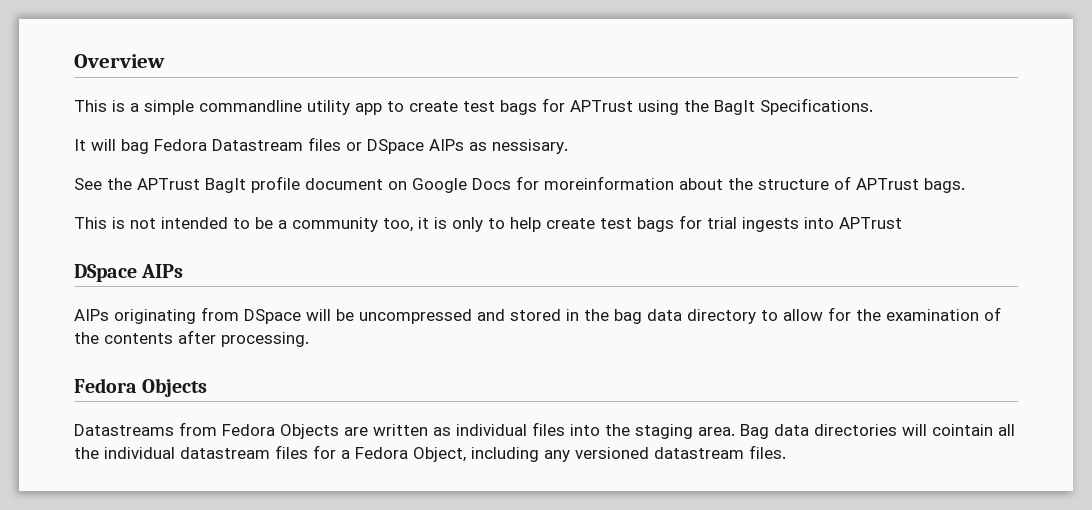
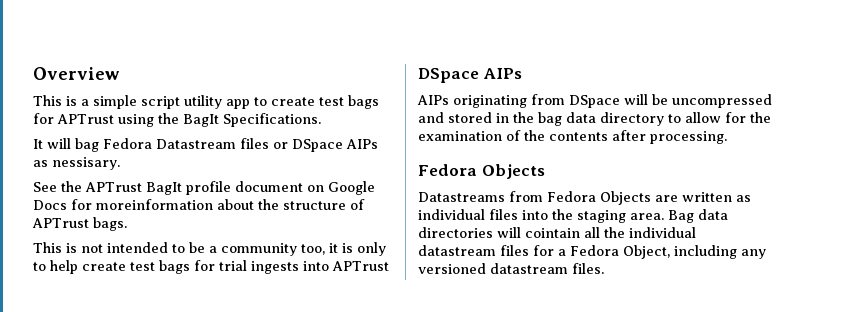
- This is a simple commandline utility app to create test bags for APTrust using the BagIt Specifications.
+ This is a simple script utility app to create test bags for APTrust using the BagIt Specifications.

